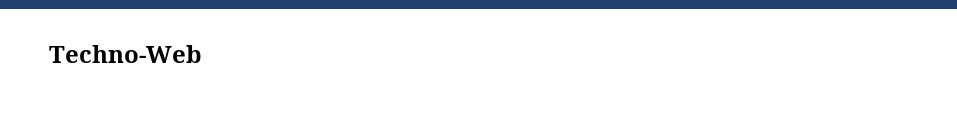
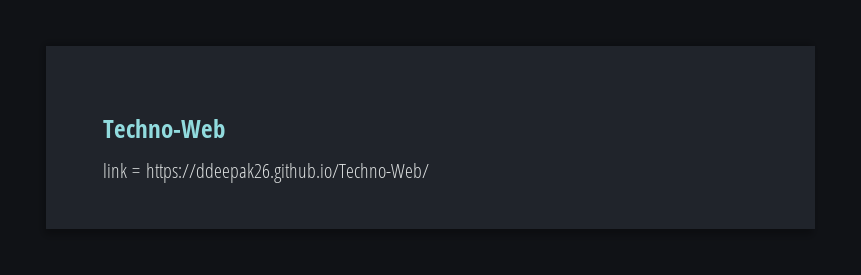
+ link = https://ddeepak26.github.io/Techno-Web/

